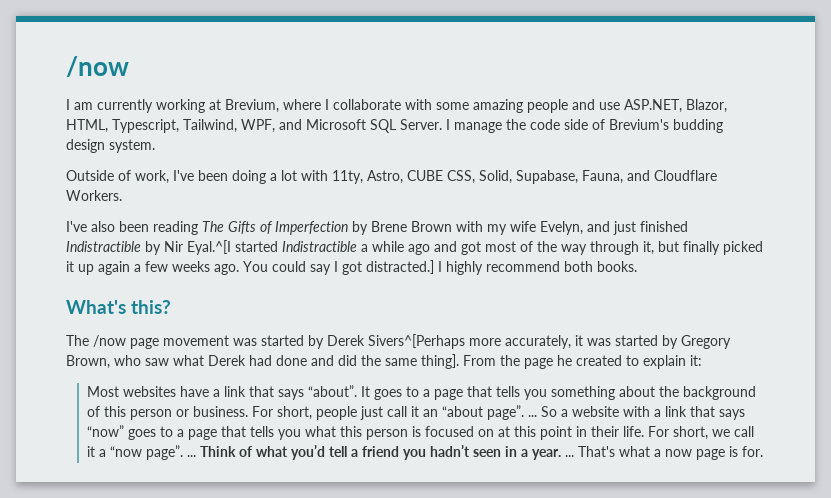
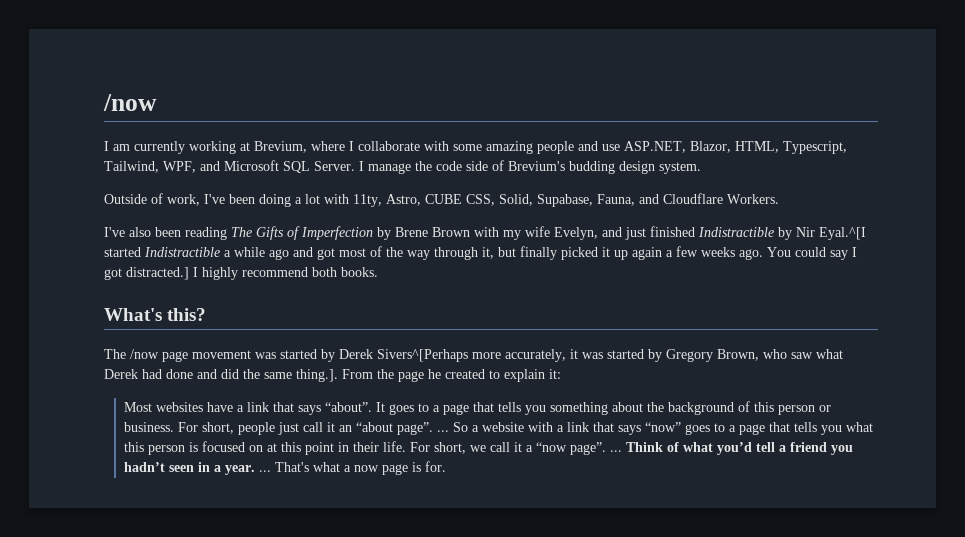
- The /now page movement was started by Derek Sivers^[Perhaps more accurately, it was started by Gregory Brown, who saw what Derek had done and did the same thing]. From the page he created to explain it:
+ The /now page movement was started by Derek Sivers^[Perhaps more accurately, it was started by Gregory Brown, who saw what Derek had done and did the same thing.]. From the page he created to explain it:

